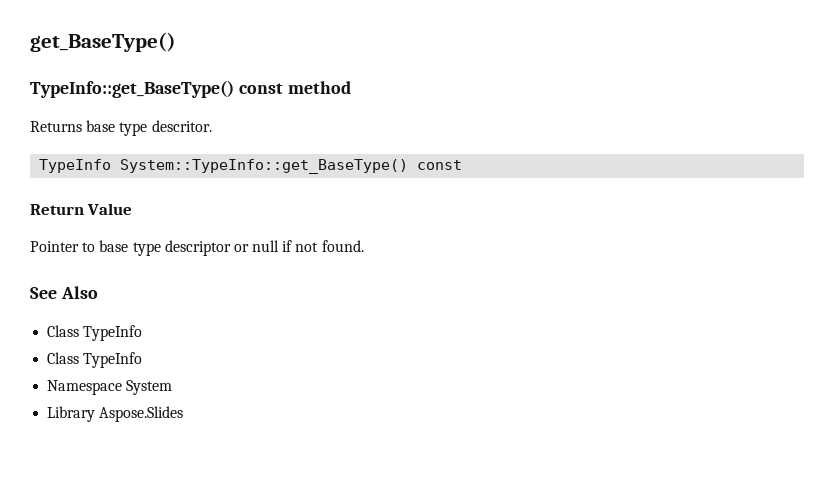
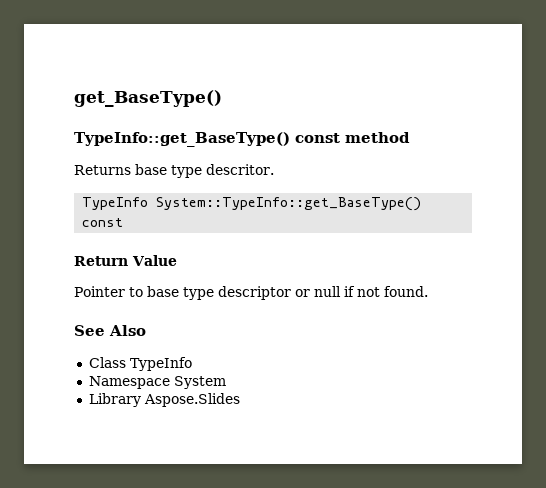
  See Also
- Class TypeInfo

